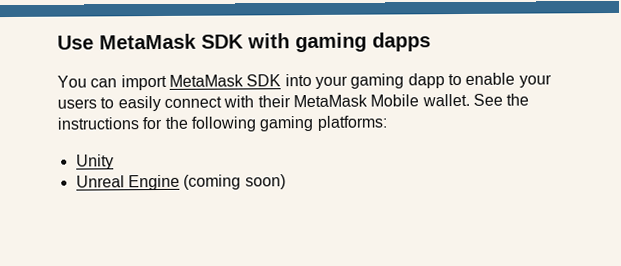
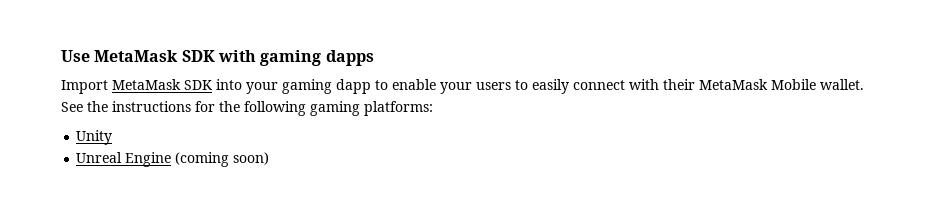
- You can import MetaMask SDK into your gaming dapp to enable your users to easily connect with their MetaMask Mobile wallet.
+ Import MetaMask SDK into your gaming dapp to enable your users to easily connect with their MetaMask Mobile wallet.

